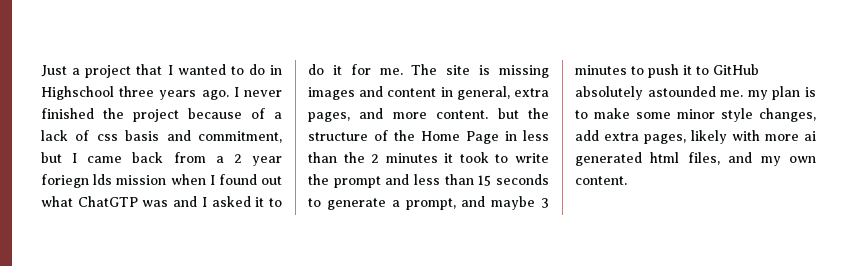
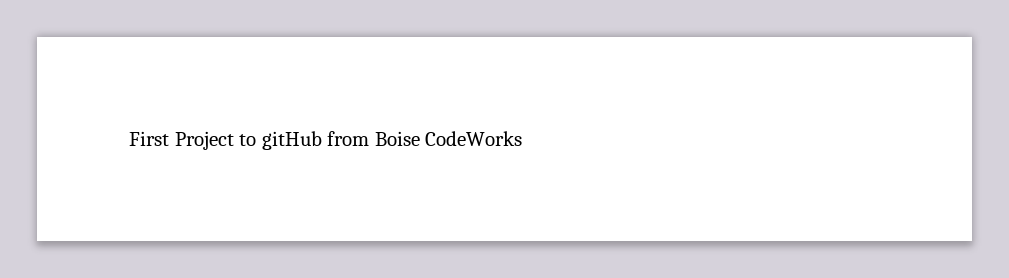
- Just a project that I wanted to do in Highschool three years ago. I never finished the project because of a lack of css basis and commitment, but I came back from a 2 year foriegn lds mission when I found out what ChatGTP was and I asked it to do it for me. The site is missing images and content in general, extra pages, and more content. but the structure of the Home Page in less than the 2 minutes it took to write the prompt and less than 15 seconds to generate a prompt, and maybe 3 minutes to push it to GitHub absolutely astounded me. my plan is to make some minor style changes, add extra pages, likely with more ai generated html files, and my own content.
+ First Project to gitHub from Boise CodeWorks

